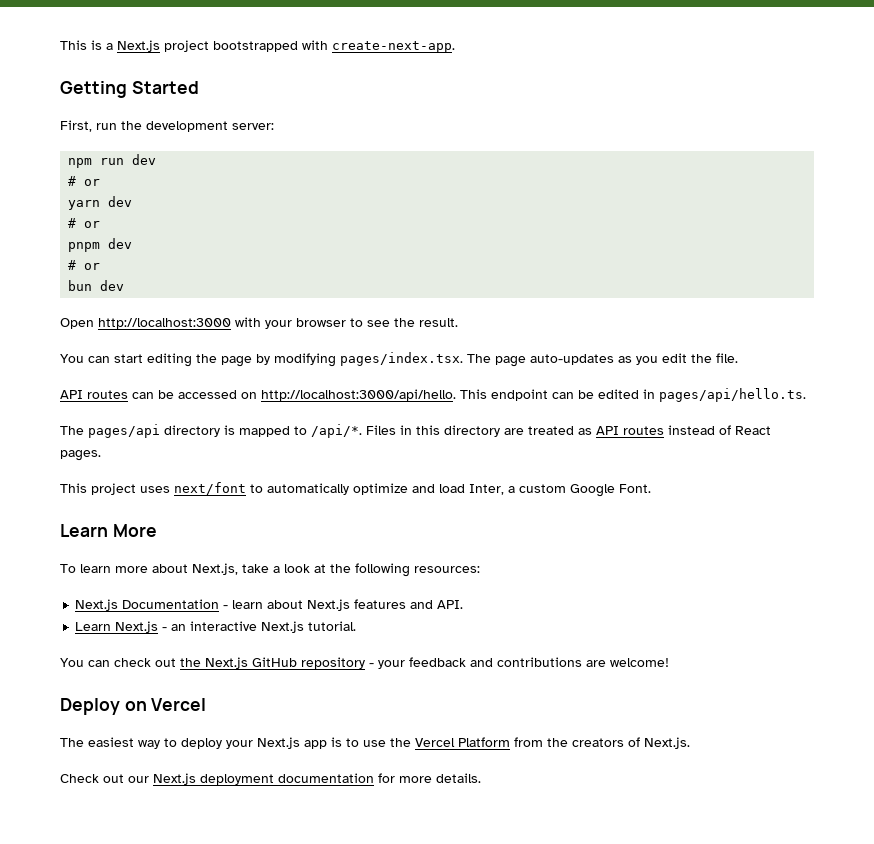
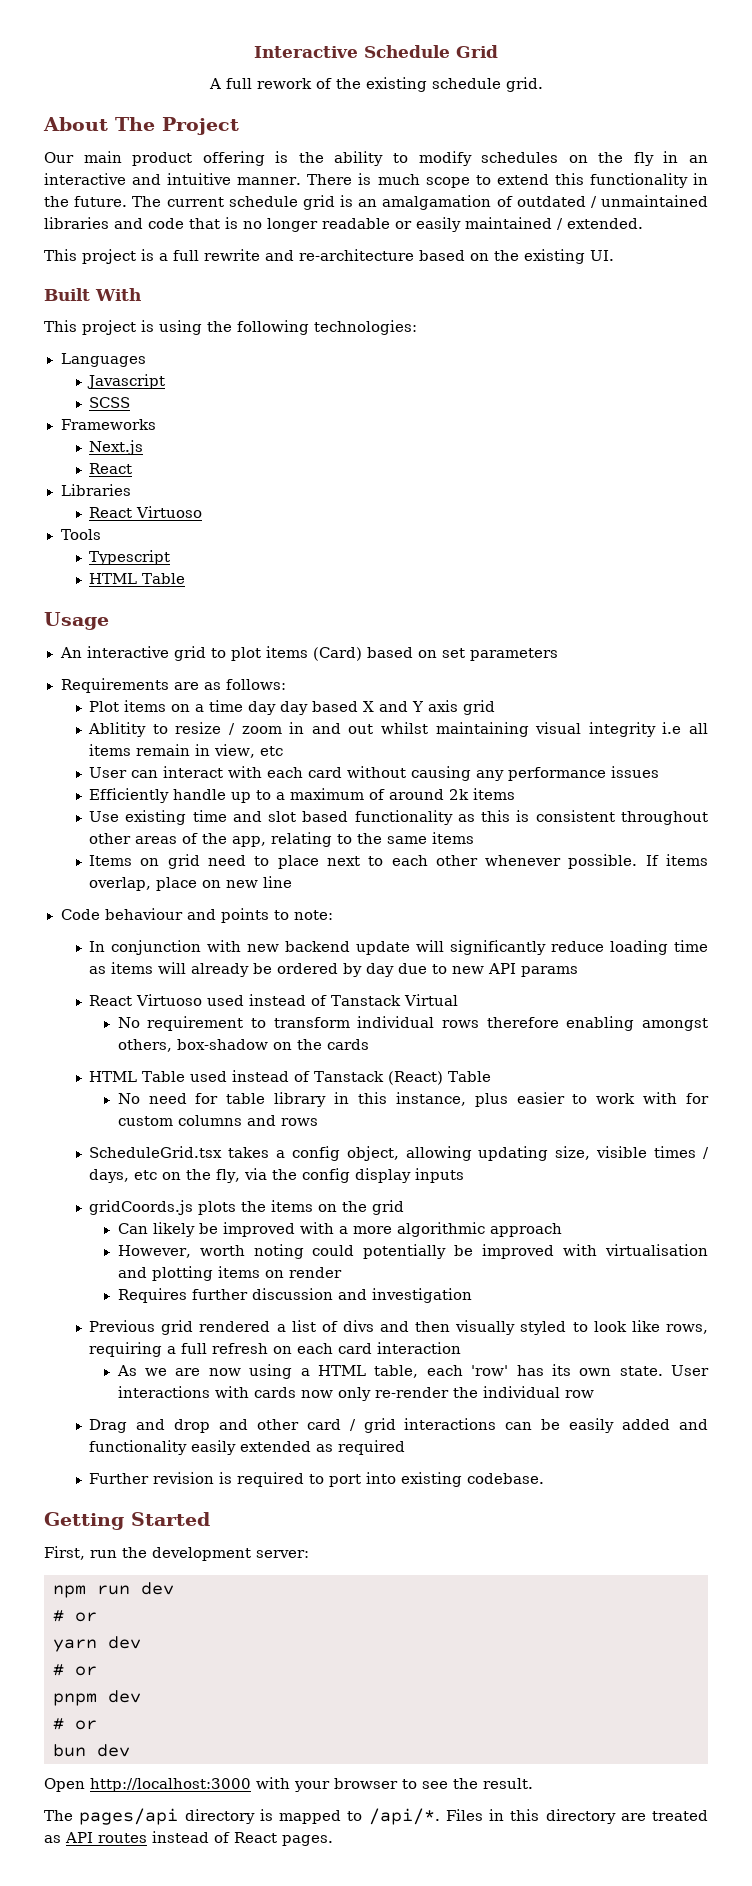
- This is a Next.js project bootstrapped with create-next-app.
+ Interactive Schedule Grid
+ A full rework of the existing schedule grid.
+ About The Project
+ Our main product offering is the ability to modify schedules on the fly in an interactive and intuitive manner. There is much scope to extend this functionality in the future. The current schedule grid is an amalgamation of outdated / unmaintained libraries and code that is no longer readable or easily maintained / extended.
+ This project is a full rewrite and re-architecture based on the existing UI.
+ Built With
+ This project is using the following technologies:
+ Languages
+ Javascript
+ SCSS
+ Frameworks
+ Next.js
+ React
+ Libraries
+ React Virtuoso
+ Tools
+ Typescript
+ HTML Table
+ Usage
+ An interactive grid to plot items (Card) based on set parameters
+ Requirements are as follows:
+ Plot items on a time day day based X and Y axis grid
+ Ablitity to resize / zoom in and out whilst maintaining visual integrity i.e all items remain in view, etc
+ User can interact with each card without causing any performance issues
+ Efficiently handle up to a maximum of around 2k items
+ Use existing time and slot based functionality as this is consistent throughout other areas of the app, relating to the same items
+ Items on grid need to place next to each other whenever possible. If items overlap, place on new line
+ Code behaviour and points to note:
+ In conjunction with new backend update will significantly reduce loading time as items will already be ordered by day due to new API params
+ React Virtuoso used instead of Tanstack Virtual
+ No requirement to transform individual rows therefore enabling amongst others, box-shadow on the cards
+ HTML Table used instead of Tanstack (React) Table
+ No need for table library in this instance, plus easier to work with for custom columns and rows
+ ScheduleGrid.tsx takes a config object, allowing updating size, visible times / days, etc on the fly, via the config display inputs
+ gridCoords.js plots the items on the grid
+ Can likely be improved with a more algorithmic approach
+ However, worth noting could potentially be improved with virtualisation and plotting items on render
+ Requires further discussion and investigation
+ Previous grid rendered a list of divs and then visually styled to look like rows, requiring a full refresh on each card interaction
+ As we are now using a HTML table, each 'row' has its own state. User interactions with cards now only re-render the individual row
+ Drag and drop and other card / grid interactions can be easily added and functionality easily extended as required
+ Further revision is required to port into existing codebase.
- You can start editing the page by modifying pages/index.tsx. The page auto-updates as you edit the file.
- API routes can be accessed on http://localhost:3000/api/hello. This endpoint can be edited in pages/api/hello.ts.
- This project uses next/font to automatically optimize and load Inter, a custom Google Font.
- Learn More
- To learn more about Next.js, take a look at the following resources:
- Next.js Documentation - learn about Next.js features and API.
- Learn Next.js - an interactive Next.js tutorial.
- You can check out the Next.js GitHub repository - your feedback and contributions are welcome!
- Deploy on Vercel
- The easiest way to deploy your Next.js app is to use the Vercel Platform from the creators of Next.js.
- Check out our Next.js deployment documentation for more details.

